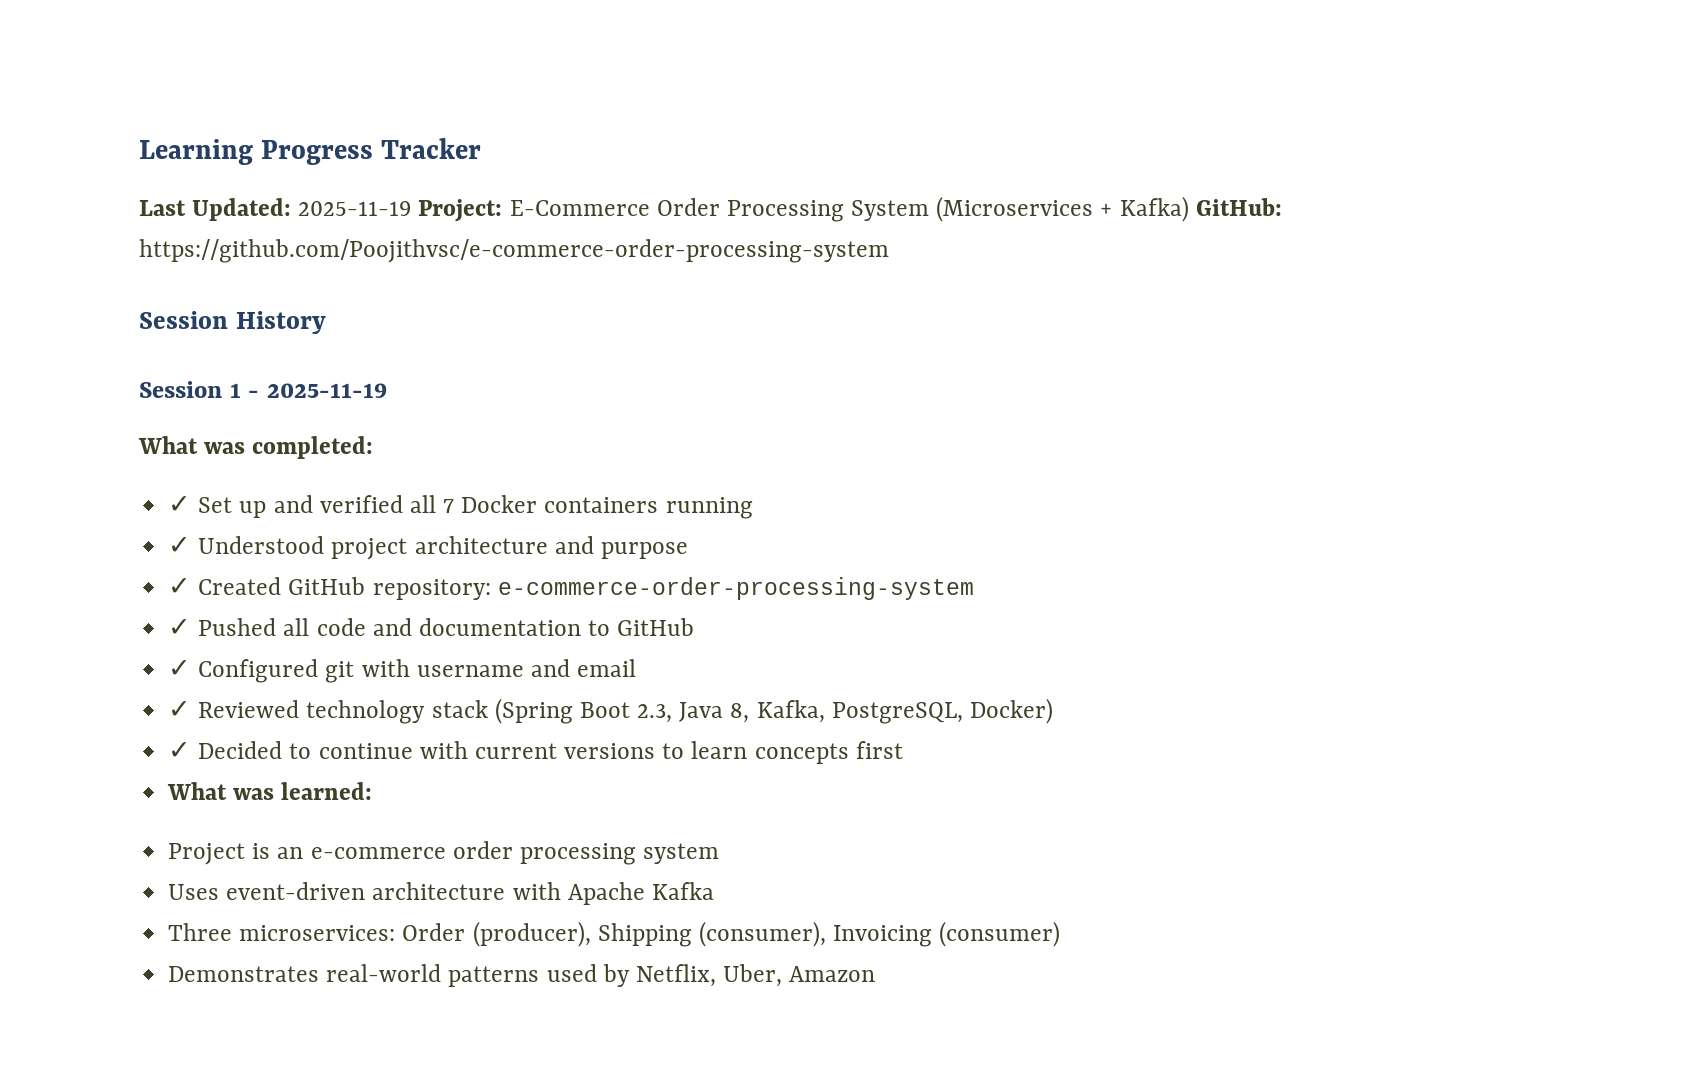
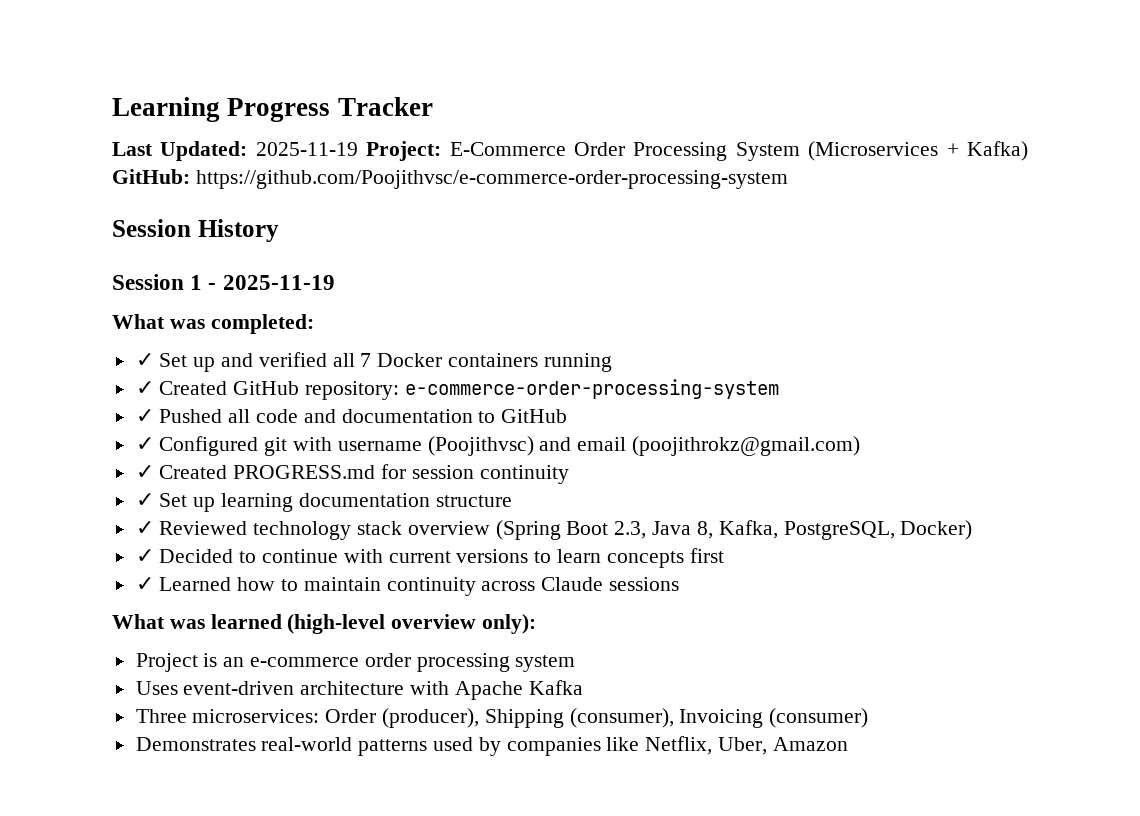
- ✓ Understood project architecture and purpose
- ✓ Configured git with username and email
+ ✓ Configured git with username (Poojithvsc) and email (poojithrokz@gmail.com)
+ ✓ Created PROGRESS.md for session continuity
+ ✓ Set up learning documentation structure
- ✓ Reviewed technology stack (Spring Boot 2.3, Java 8, Kafka, PostgreSQL, Docker)
+ ✓ Reviewed technology stack overview (Spring Boot 2.3, Java 8, Kafka, PostgreSQL, Docker)
- What was learned:
+ ✓ Learned how to maintain continuity across Claude sessions
+ What was learned (high-level overview only):
- Demonstrates real-world patterns used by Netflix, Uber, Amazon
+ Demonstrates real-world patterns used by companies like Netflix, Uber, Amazon

